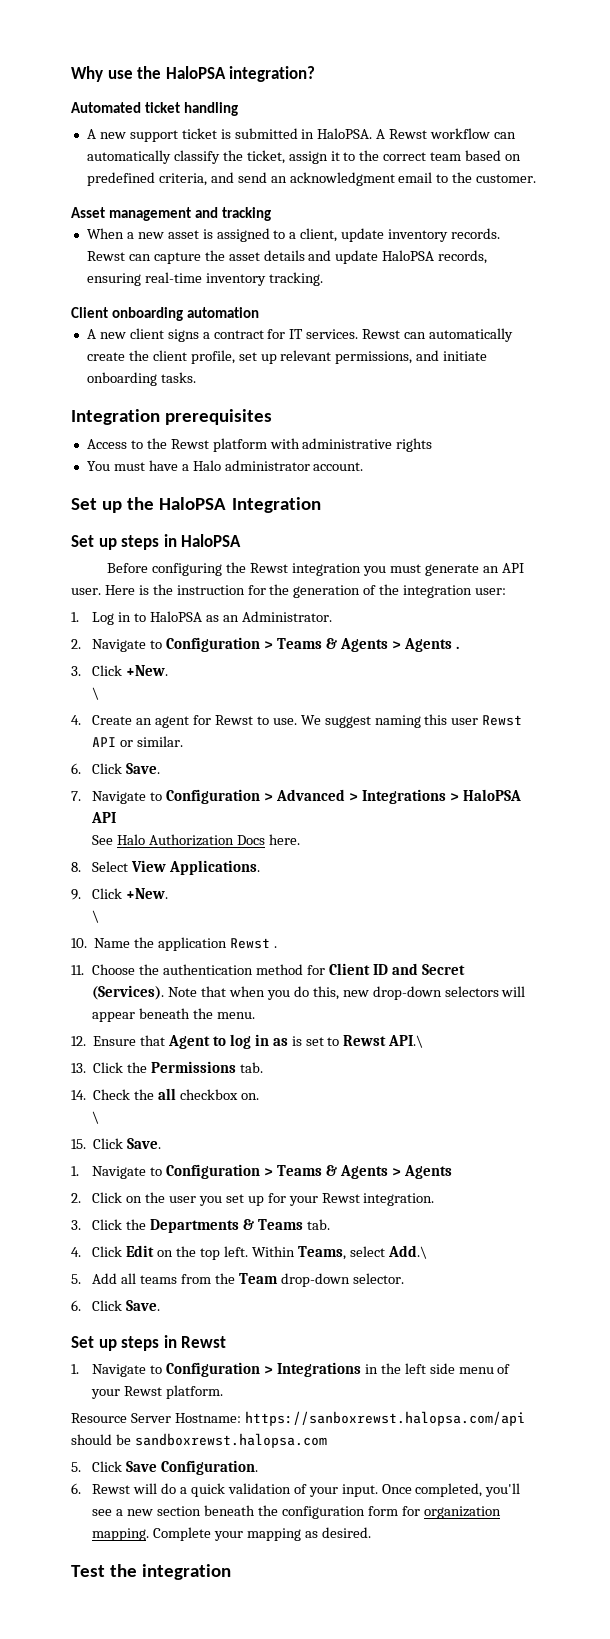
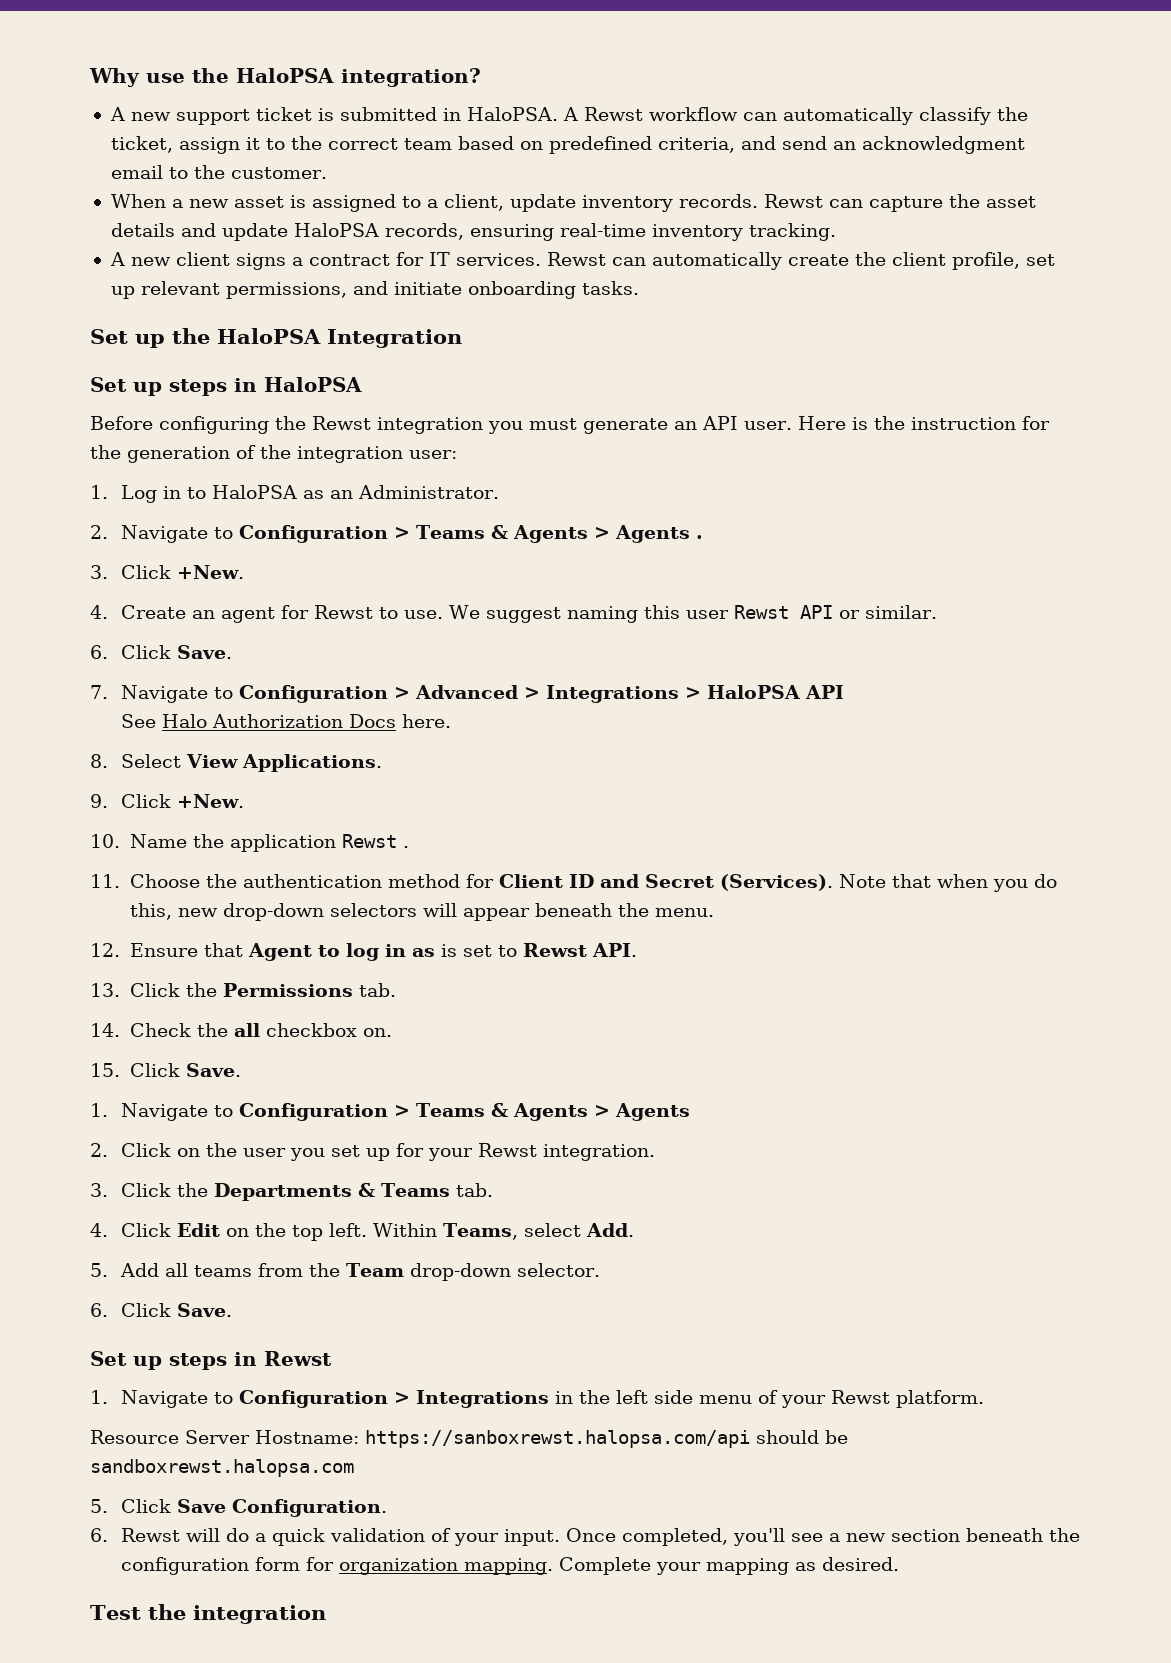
- Automated ticket handling
- Asset management and tracking
- Client onboarding automation
- Integration prerequisites
- Access to the Rewst platform with administrative rights
- You must have a Halo administrator account.
  3. Click +New.
- \
  9. Click +New.
- \
- 12. Ensure that Agent to log in as is set to Rewst API.\
+ 12. Ensure that Agent to log in as is set to Rewst API.
  14. Check the all checkbox on.
- \
- Within Teams, select Add.\
+ Within Teams, select Add.

